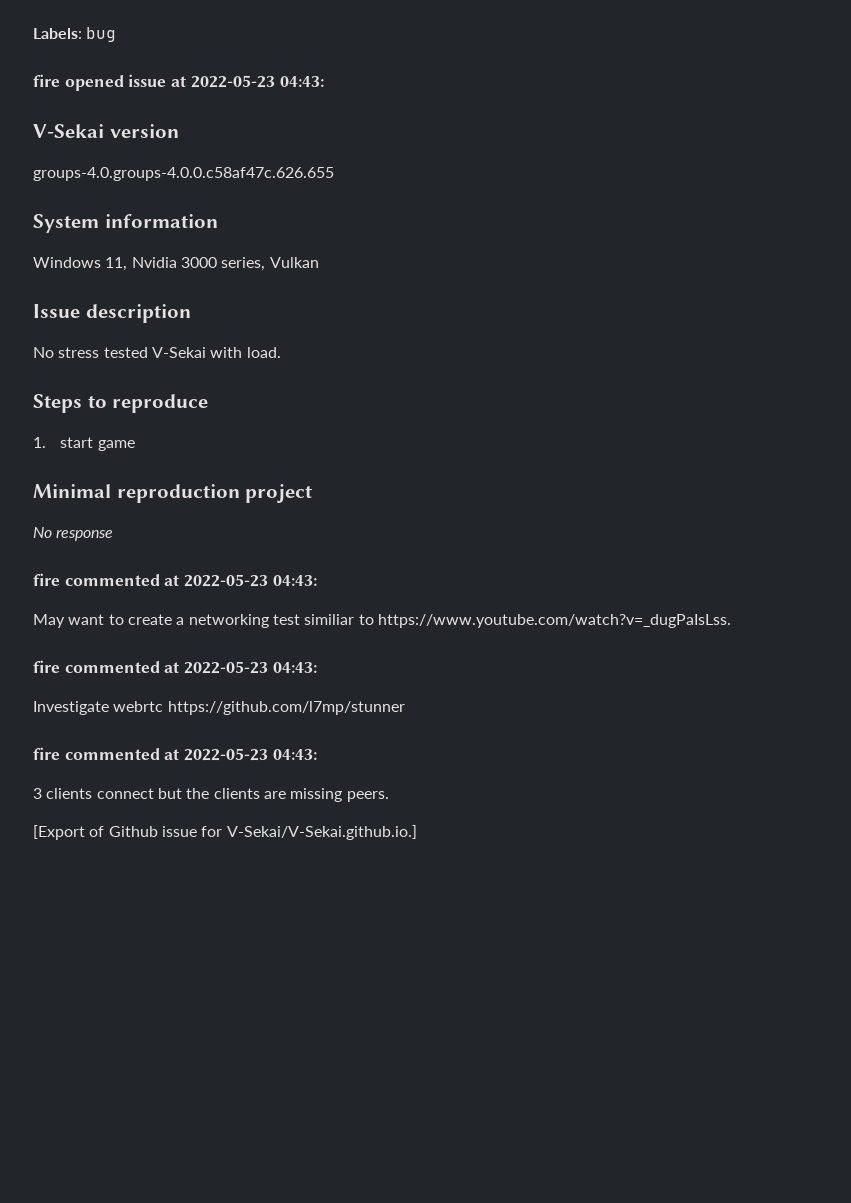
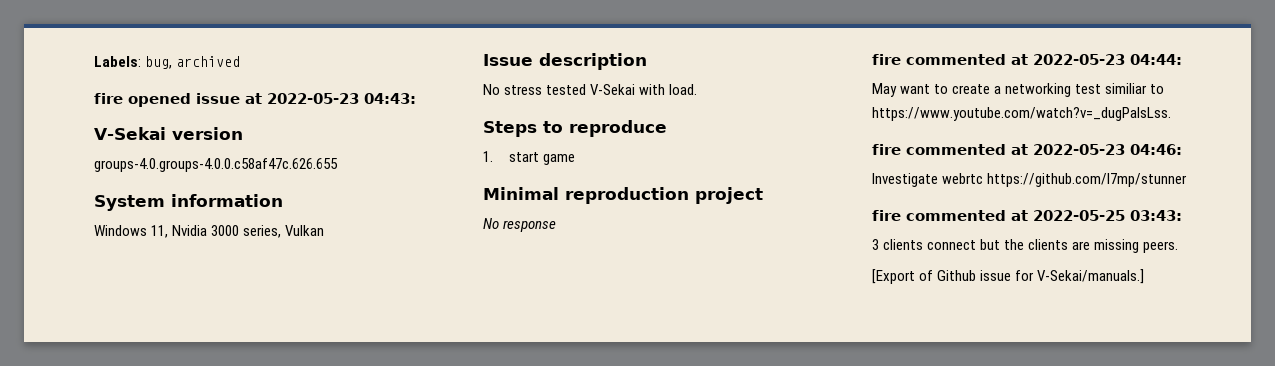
- Labels: bug
+ Labels: bug, archived
  No response
- fire commented at 2022-05-23 04:43:
+ fire commented at 2022-05-23 04:44:
  May want to create a networking test similiar to https://www.youtube.com/watch?v=_dugPaIsLss.
- fire commented at 2022-05-23 04:43:
+ fire commented at 2022-05-23 04:46:
  Investigate webrtc https://github.com/l7mp/stunner
- fire commented at 2022-05-23 04:43:
+ fire commented at 2022-05-25 03:43:
- [Export of Github issue for V-Sekai/V-Sekai.github.io.]
+ [Export of Github issue for V-Sekai/manuals.]

